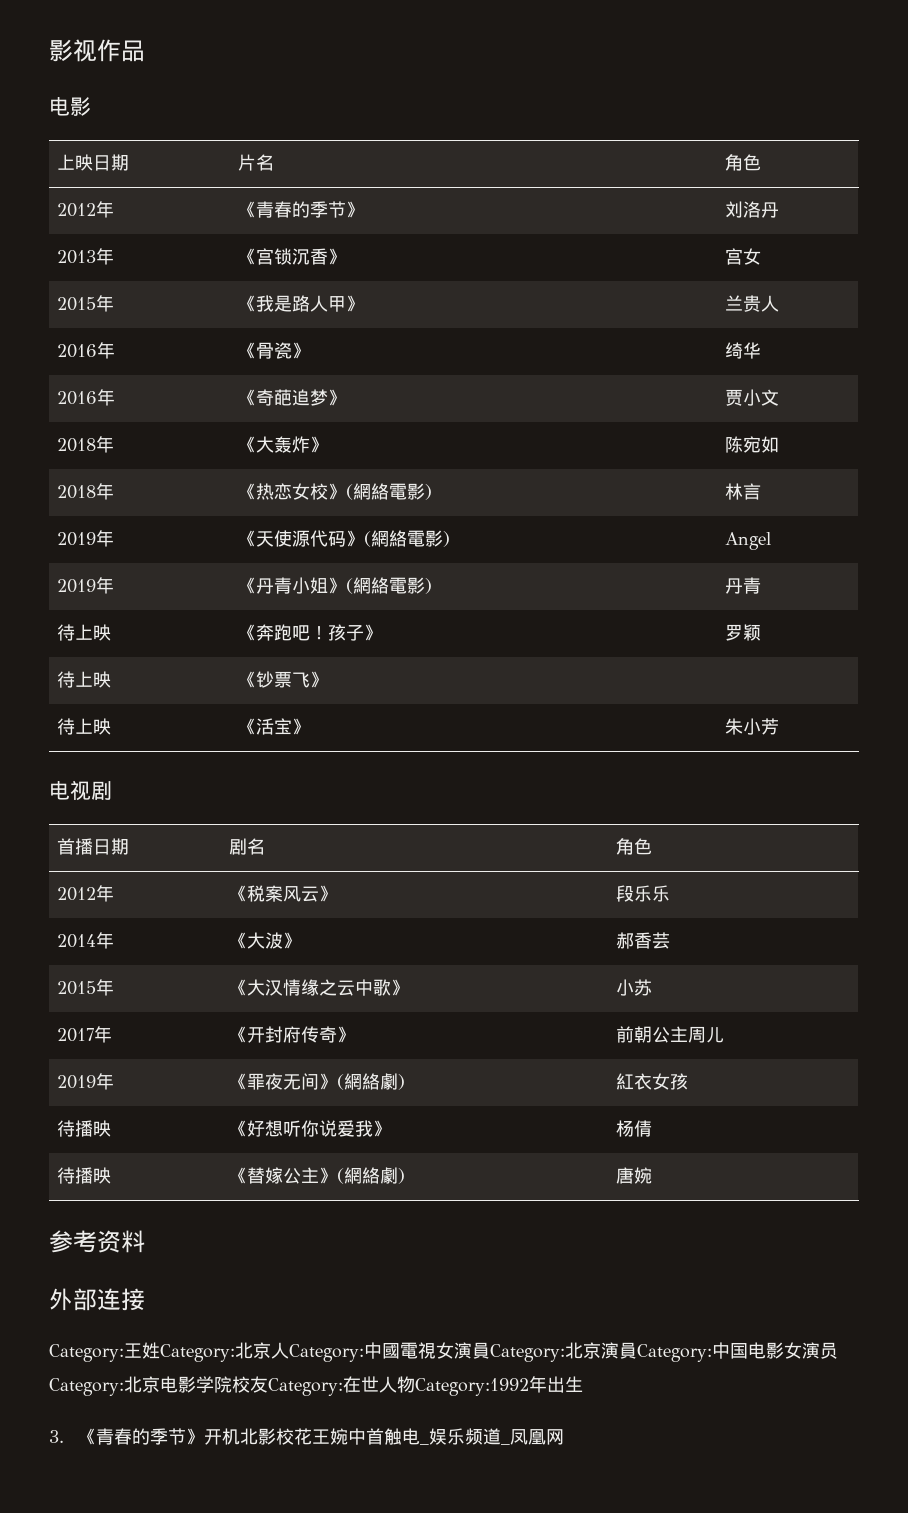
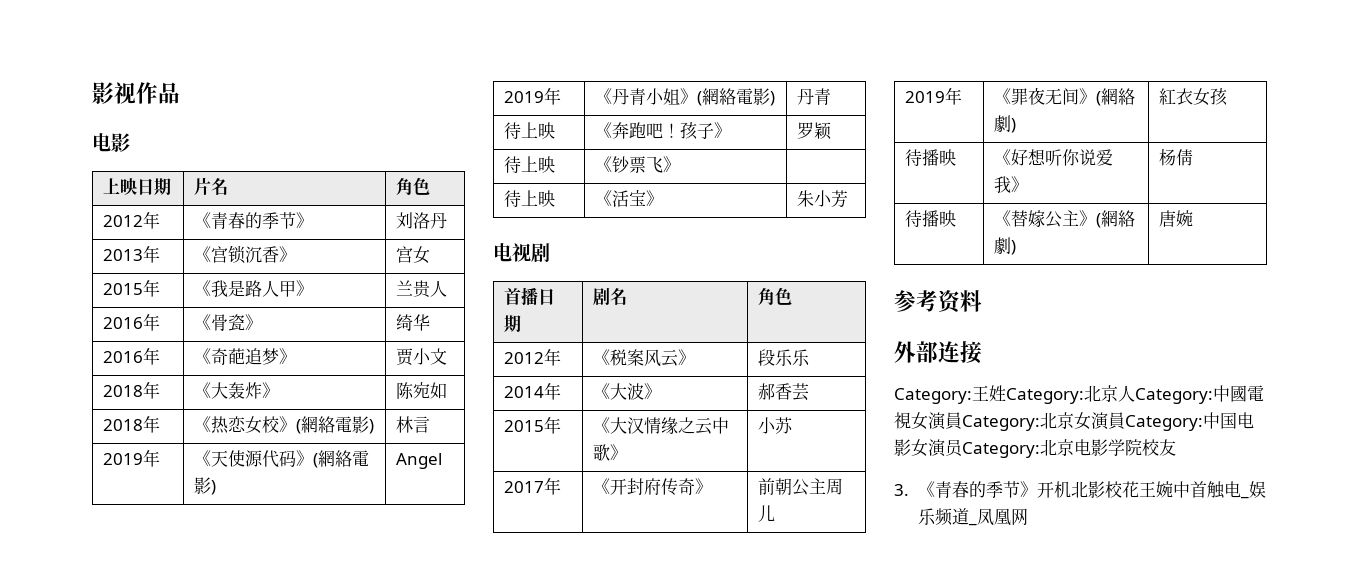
- Category:王姓Category:北京人Category:中國電視女演員Category:北京演員Category:中国电影女演员Category:北京电影学院校友Category:在世人物Category:1992年出生
+ Category:王姓Category:北京人Category:中國電視女演員Category:北京女演員Category:中国电影女演员Category:北京电影学院校友

